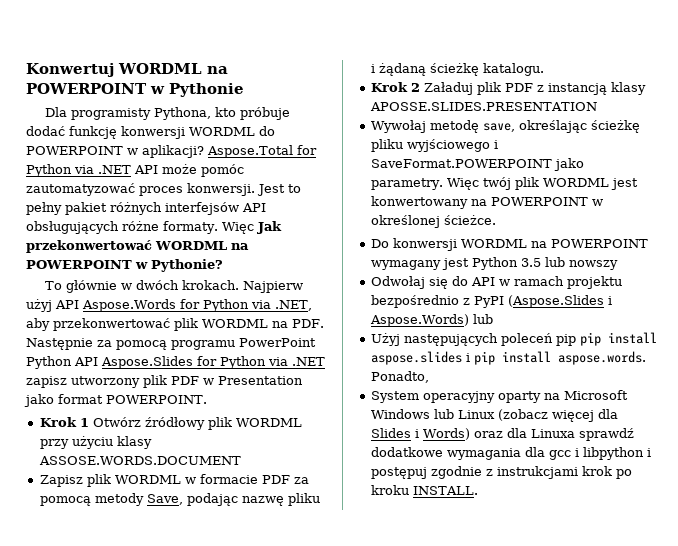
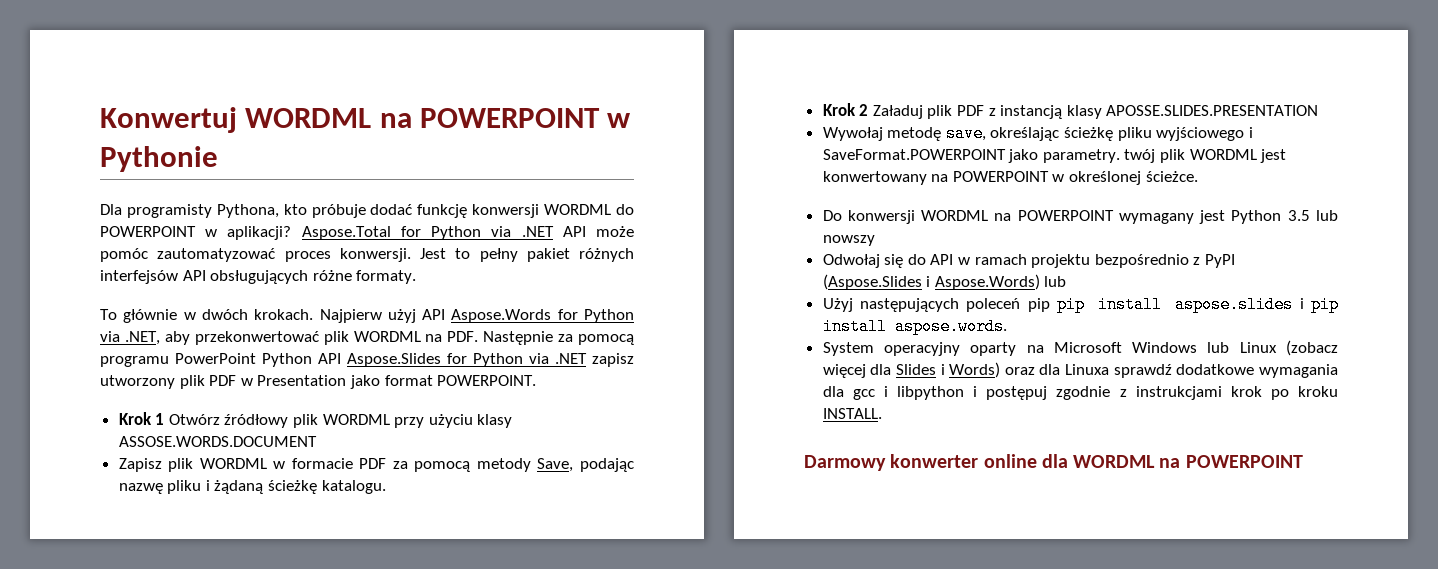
- Więc Jak przekonwertować WORDML na POWERPOINT w Pythonie?
- Wywołaj metodę save, określając ścieżkę pliku wyjściowego i SaveFormat.POWERPOINT jako parametry. Więc twój plik WORDML jest konwertowany na POWERPOINT w określonej ścieżce.
+ Wywołaj metodę save, określając ścieżkę pliku wyjściowego i SaveFormat.POWERPOINT jako parametry. twój plik WORDML jest konwertowany na POWERPOINT w określonej ścieżce.
- Użyj następujących poleceń pip pip install aspose.slides i pip install aspose.words. Ponadto,
+ Użyj następujących poleceń pip pip install aspose.slides i pip install aspose.words.
+ Darmowy konwerter online dla WORDML na POWERPOINT

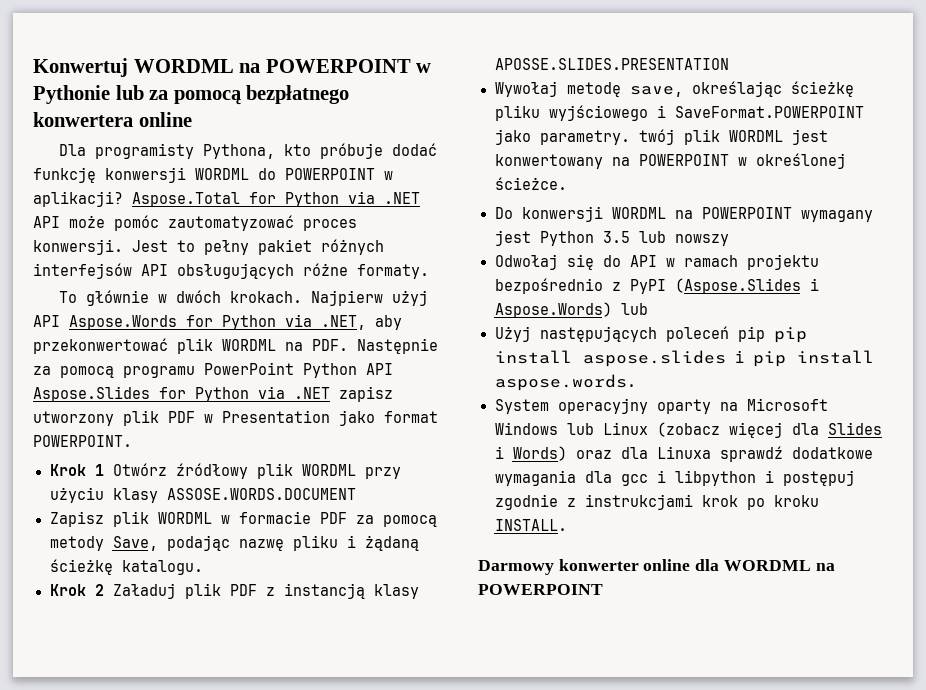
- Konwertuj WORDML na POWERPOINT w Pythonie
+ Konwertuj WORDML na POWERPOINT w Pythonie lub za pomocą bezpłatnego konwertera online

